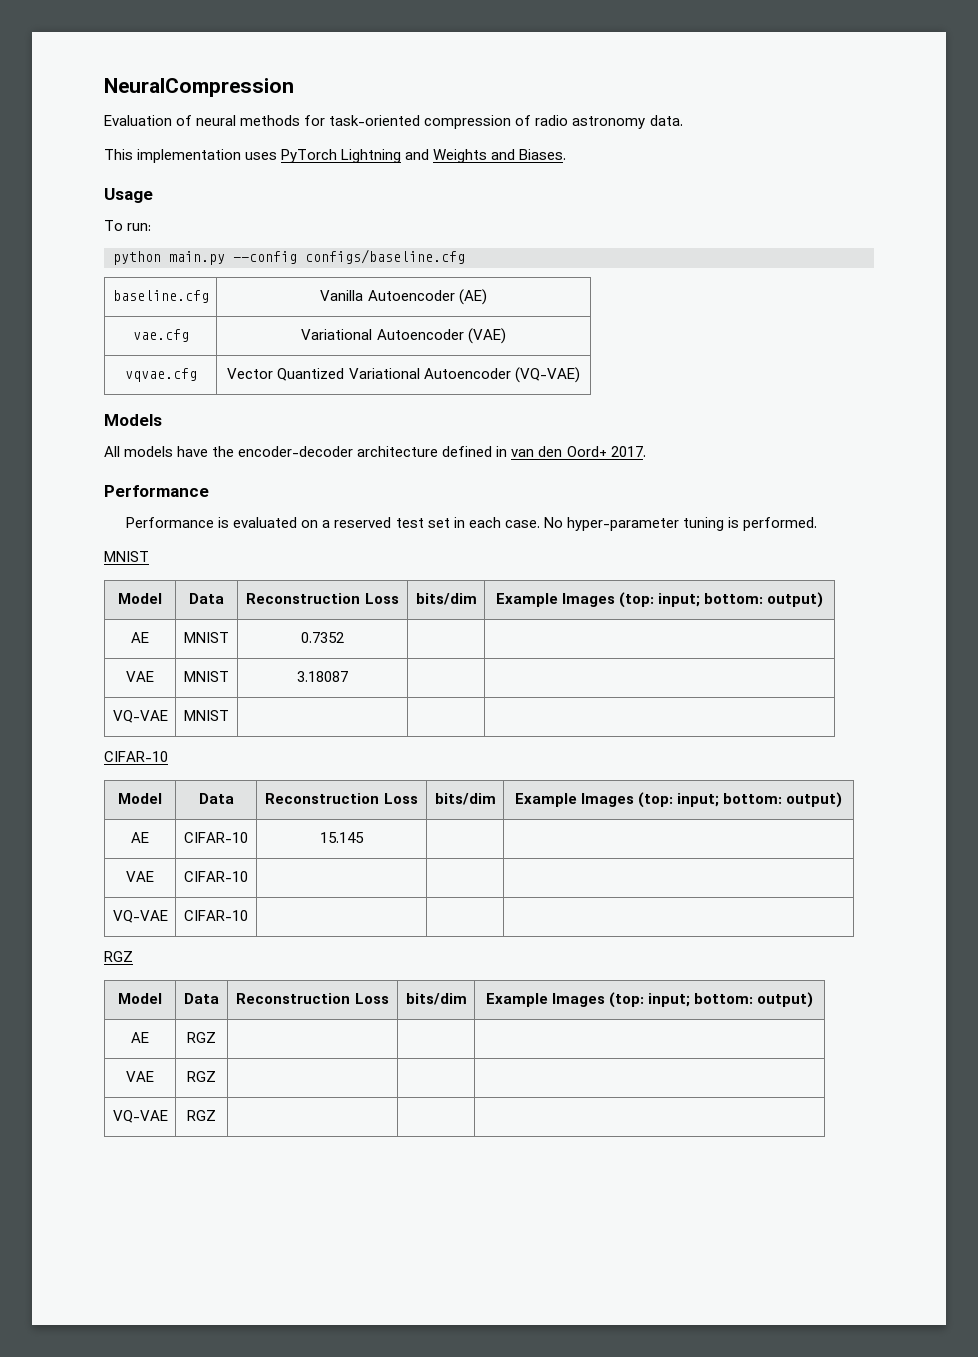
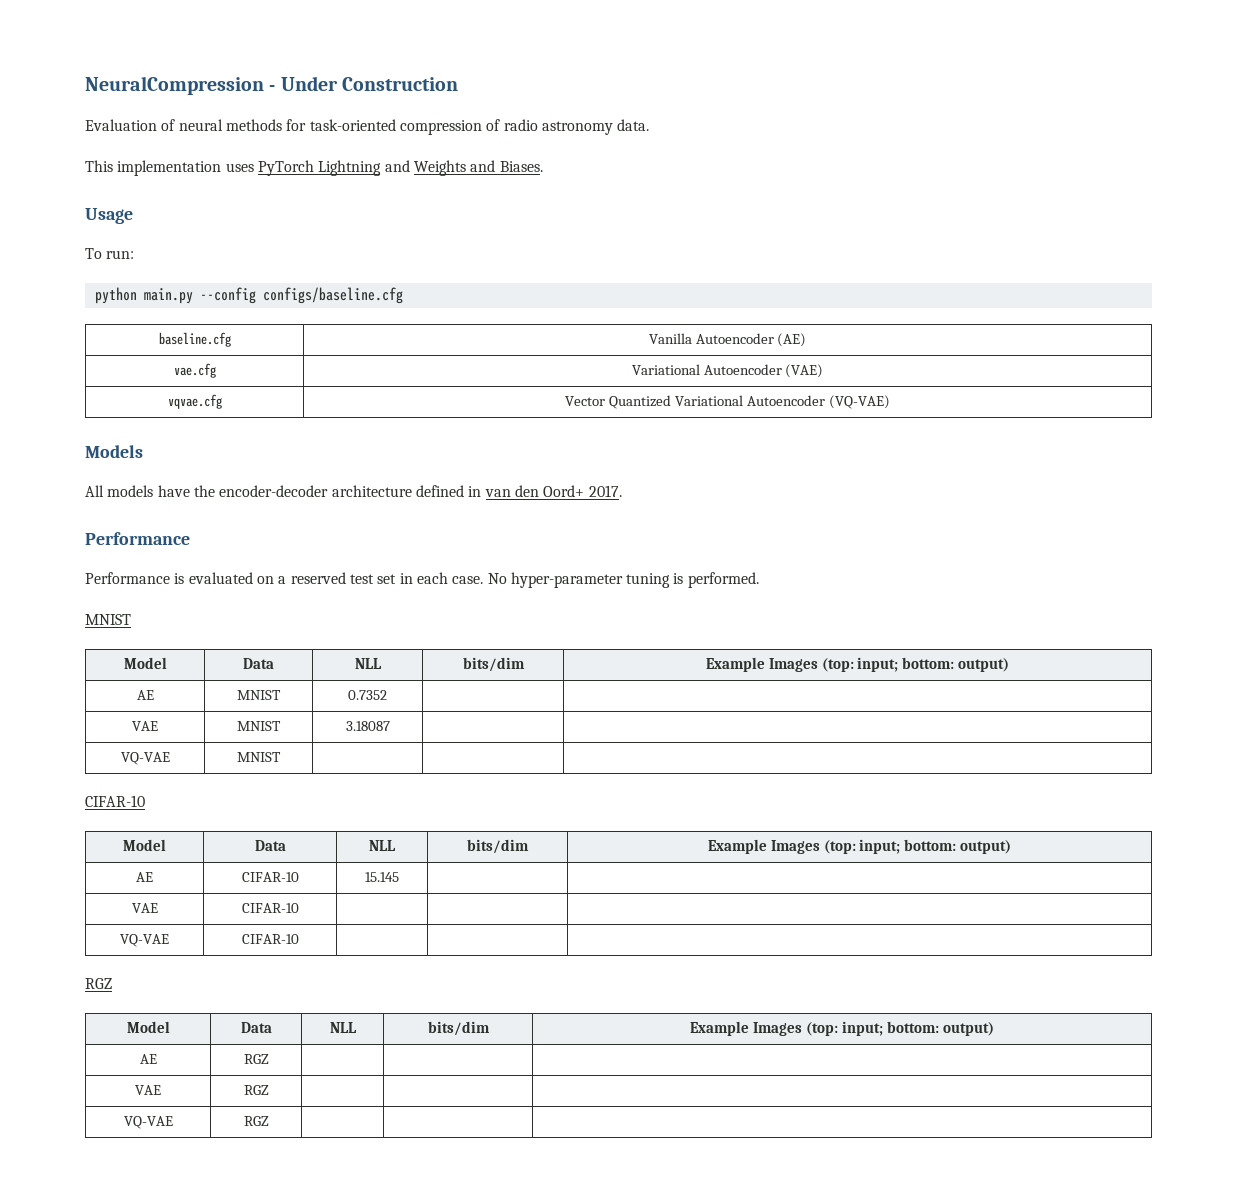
- NeuralCompression
+ NeuralCompression - Under Construction
  No hyper-parameter tuning is performed.
  MNIST
- Model | Data | Reconstruction Loss | bits/dim | Example Images (top: input; bottom: output)
+ Model | Data | NLL | bits/dim | Example Images (top: input; bottom: output)
  VQ-VAE | MNIST | | |
  CIFAR-10
- Model | Data | Reconstruction Loss | bits/dim | Example Images (top: input; bottom: output)
+ Model | Data | NLL | bits/dim | Example Images (top: input; bottom: output)
  VQ-VAE | CIFAR-10 | | |
  RGZ
- Model | Data | Reconstruction Loss | bits/dim | Example Images (top: input; bottom: output)
+ Model | Data | NLL | bits/dim | Example Images (top: input; bottom: output)

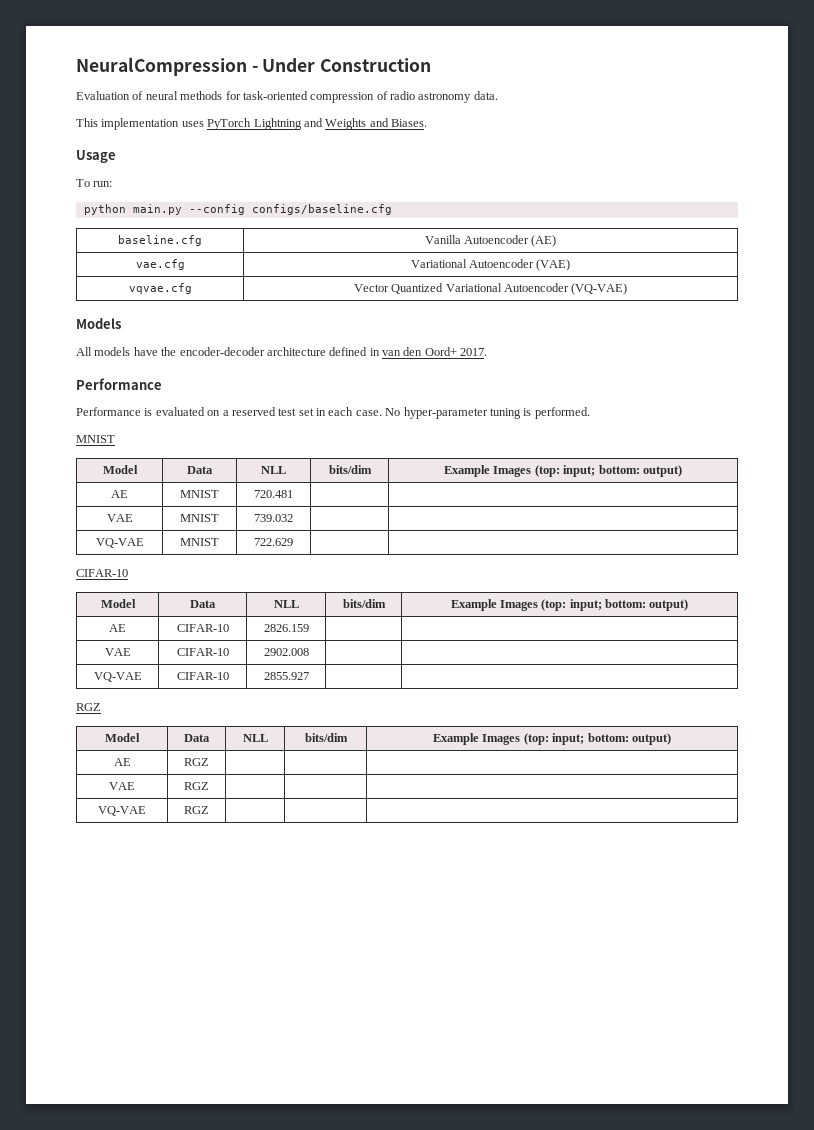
- AE | MNIST | 0.7352 | |
+ AE | MNIST | 720.481 | |
- VAE | MNIST | 3.18087 | |
+ VAE | MNIST | 739.032 | |
- VQ-VAE | MNIST | | |
+ VQ-VAE | MNIST | 722.629 | |
- AE | CIFAR-10 | 15.145 | |
+ AE | CIFAR-10 | 2826.159 | |
- VAE | CIFAR-10 | | |
+ VAE | CIFAR-10 | 2902.008 | |
- VQ-VAE | CIFAR-10 | | |
+ VQ-VAE | CIFAR-10 | 2855.927 | |

